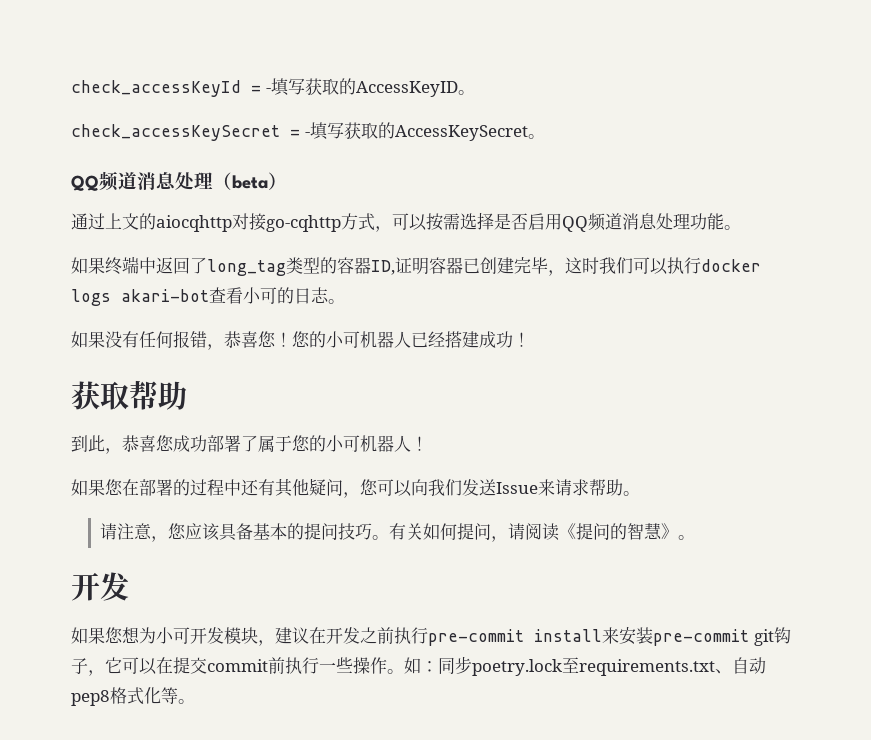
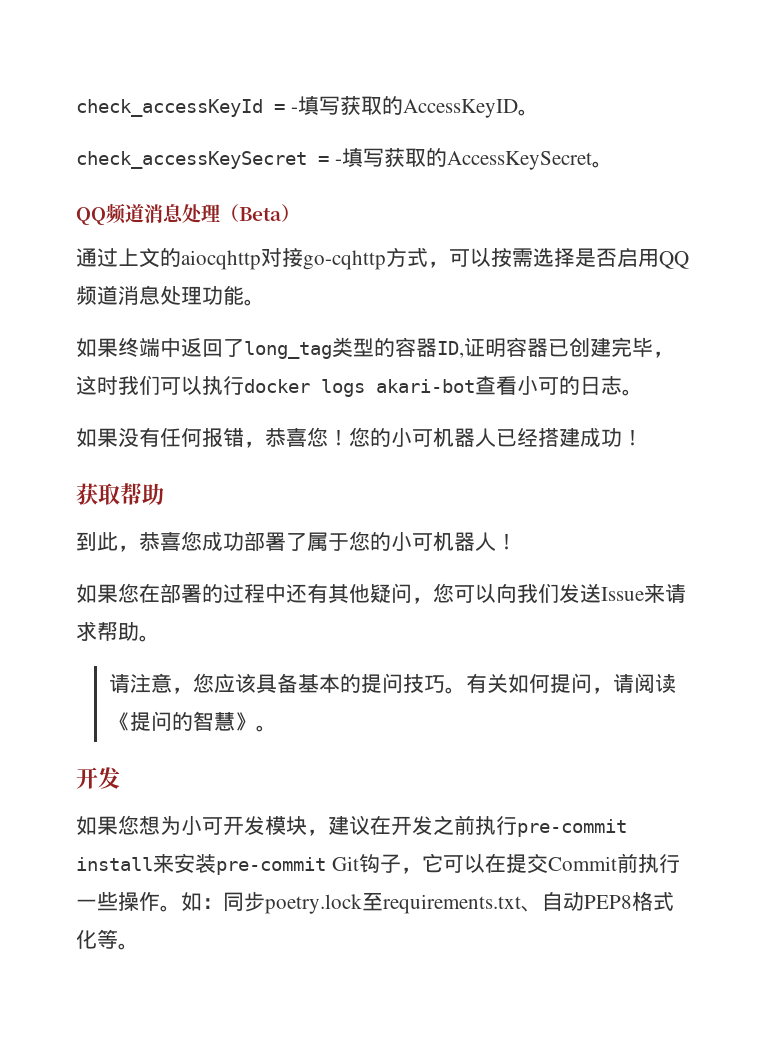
- QQ频道消息处理（beta）
+ QQ频道消息处理（Beta）
- 如果您想为小可开发模块，建议在开发之前执行pre-commit install来安装pre-commit git钩子，它可以在提交commit前执行一些操作。
+ 如果您想为小可开发模块，建议在开发之前执行pre-commit install来安装pre-commit Git钩子，它可以在提交Commit前执行一些操作。
- 如：同步poetry.lock至requirements.txt、自动pep8格式化等。
+ 如：同步poetry.lock至requirements.txt、自动PEP8格式化等。

